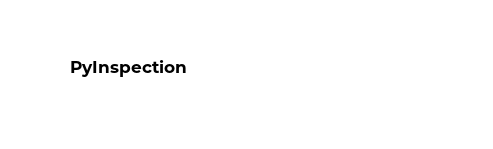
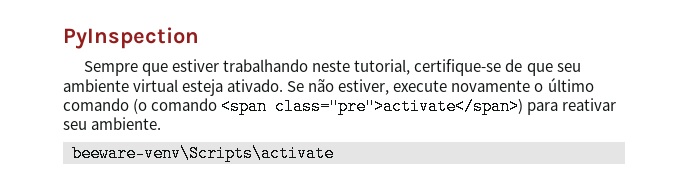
+ Sempre que estiver trabalhando neste tutorial, certifique-se de que seu ambiente virtual esteja ativado. Se não estiver, execute novamente o último comando (o comando <span class="pre">activate</span>) para reativar seu ambiente.
+ beeware-venv\Scripts\activate

